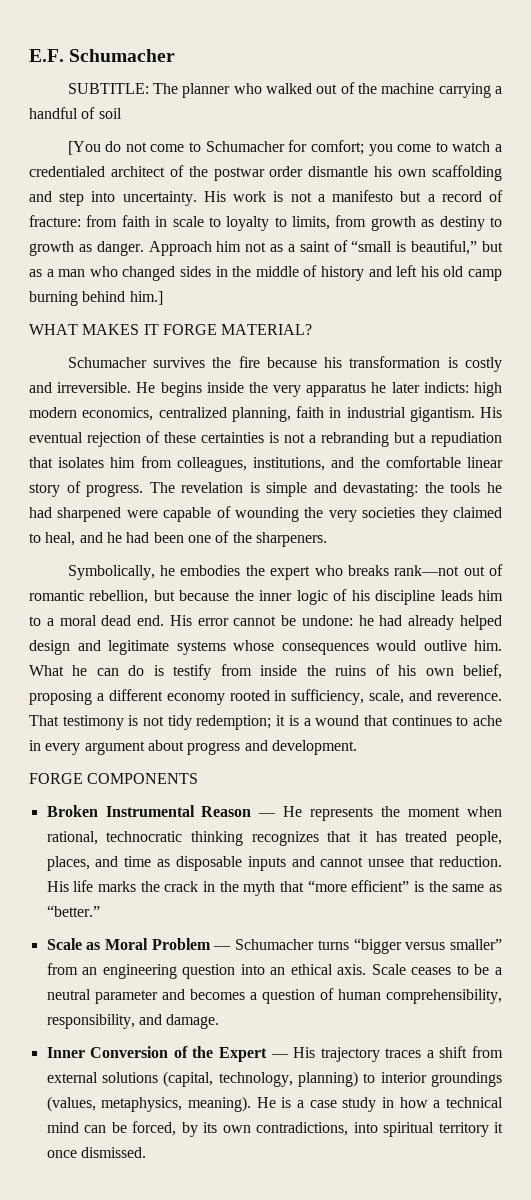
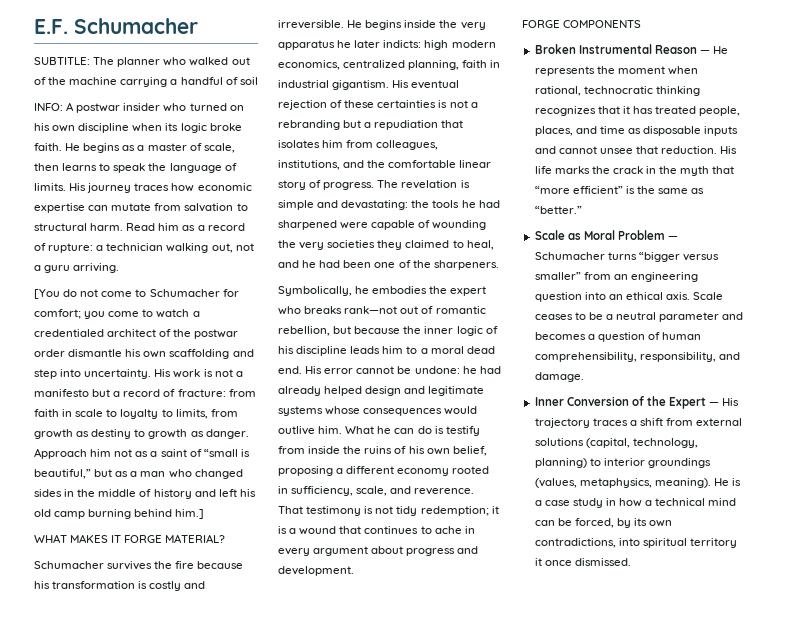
+ INFO: A postwar insider who turned on his own discipline when its logic broke faith. He begins as a master of scale, then learns to speak the language of limits. His journey traces how economic expertise can mutate from salvation to structural harm. Read him as a record of rupture: a technician walking out, not a guru arriving.

